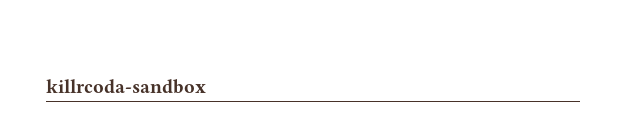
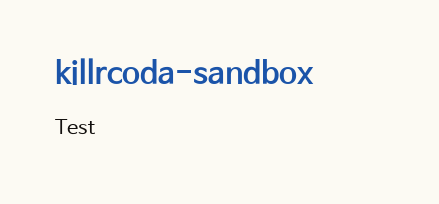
+ Test

